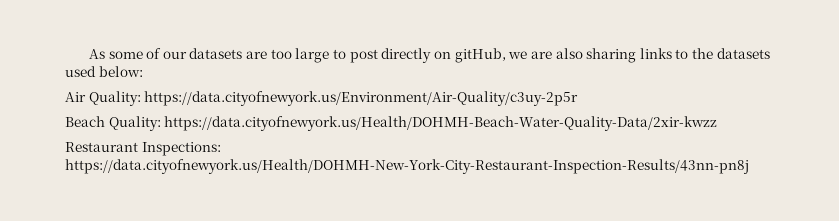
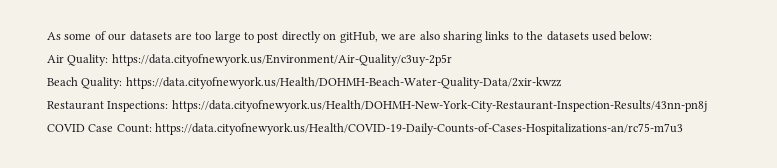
+ COVID Case Count: https://data.cityofnewyork.us/Health/COVID-19-Daily-Counts-of-Cases-Hospitalizations-an/rc75-m7u3

